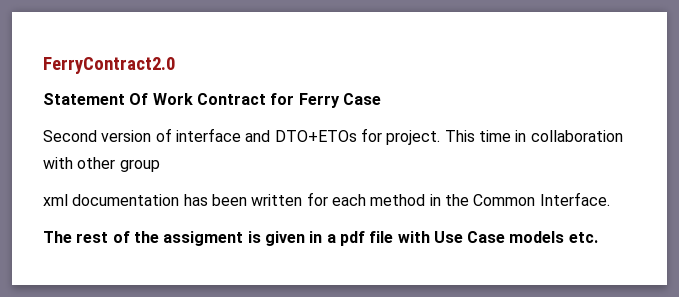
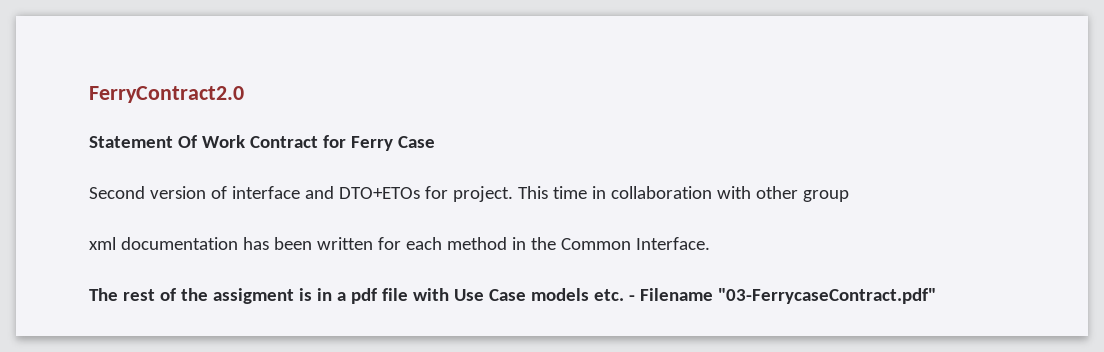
- The rest of the assigment is given in a pdf file with Use Case models etc.
+ The rest of the assigment is in a pdf file with Use Case models etc. - Filename "03-FerrycaseContract.pdf"

